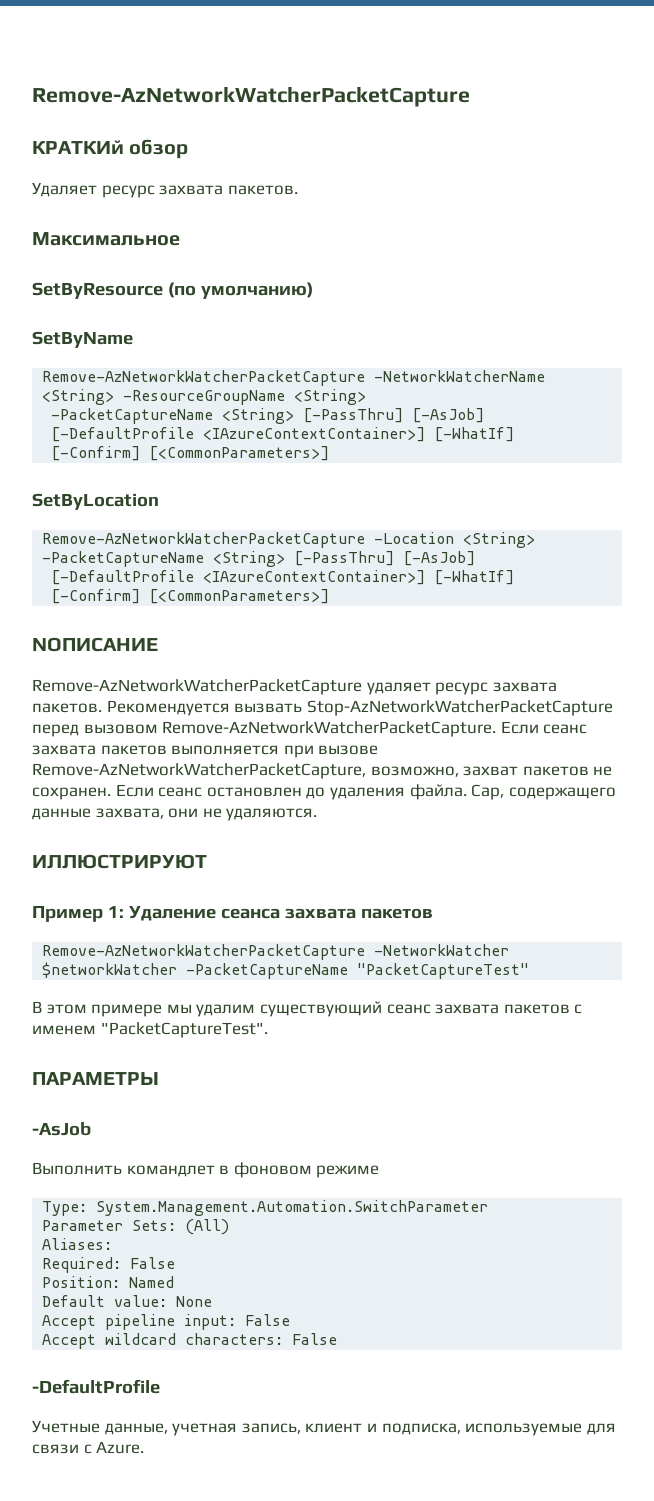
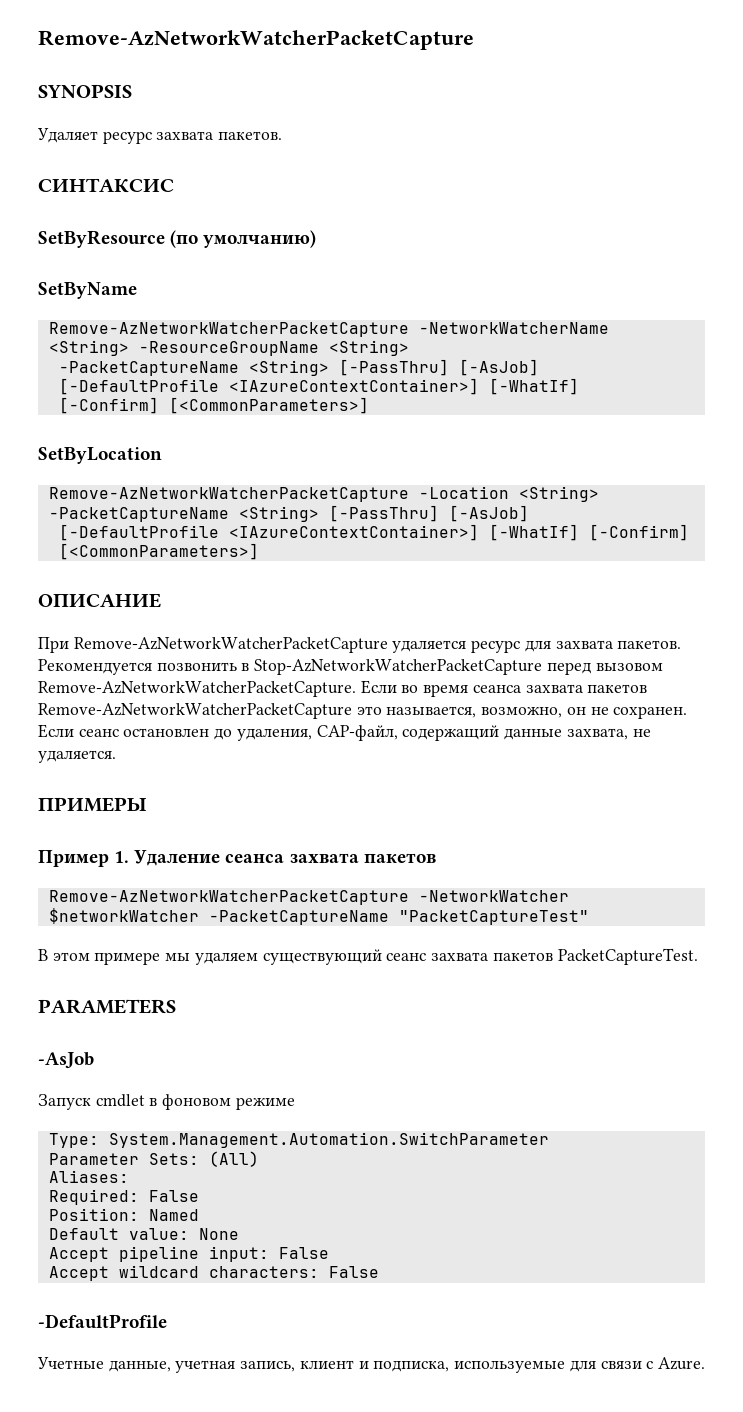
- КРАТКИй обзор
+ SYNOPSIS
- Максимальное
+ СИНТАКСИС
- NОПИСАНИЕ
- Remove-AzNetworkWatcherPacketCapture удаляет ресурс захвата пакетов.
+ ОПИСАНИЕ
+ При Remove-AzNetworkWatcherPacketCapture удаляется ресурс для захвата пакетов.
- Рекомендуется вызвать Stop-AzNetworkWatcherPacketCapture перед вызовом Remove-AzNetworkWatcherPacketCapture.
+ Рекомендуется позвонить в Stop-AzNetworkWatcherPacketCapture перед вызовом Remove-AzNetworkWatcherPacketCapture.
- Если сеанс захвата пакетов выполняется при вызове Remove-AzNetworkWatcherPacketCapture, возможно, захват пакетов не сохранен.
+ Если во время сеанса захвата пакетов Remove-AzNetworkWatcherPacketCapture это называется, возможно, он не сохранен.
- Если сеанс остановлен до удаления файла. Cap, содержащего данные захвата, они не удаляются.
- ИЛЛЮСТРИРУЮТ
+ Если сеанс остановлен до удаления, CAP-файл, содержащий данные захвата, не удаляется.
+ ПРИМЕРЫ
- Пример 1: Удаление сеанса захвата пакетов
+ Пример 1. Удаление сеанса захвата пакетов
- В этом примере мы удалим существующий сеанс захвата пакетов с именем "PacketCaptureTest".
- ПАРАМЕТРЫ
+ В этом примере мы удаляем существующий сеанс захвата пакетов PacketCaptureTest.
+ PARAMETERS
- Выполнить командлет в фоновом режиме
+ Запуск cmdlet в фоновом режиме

